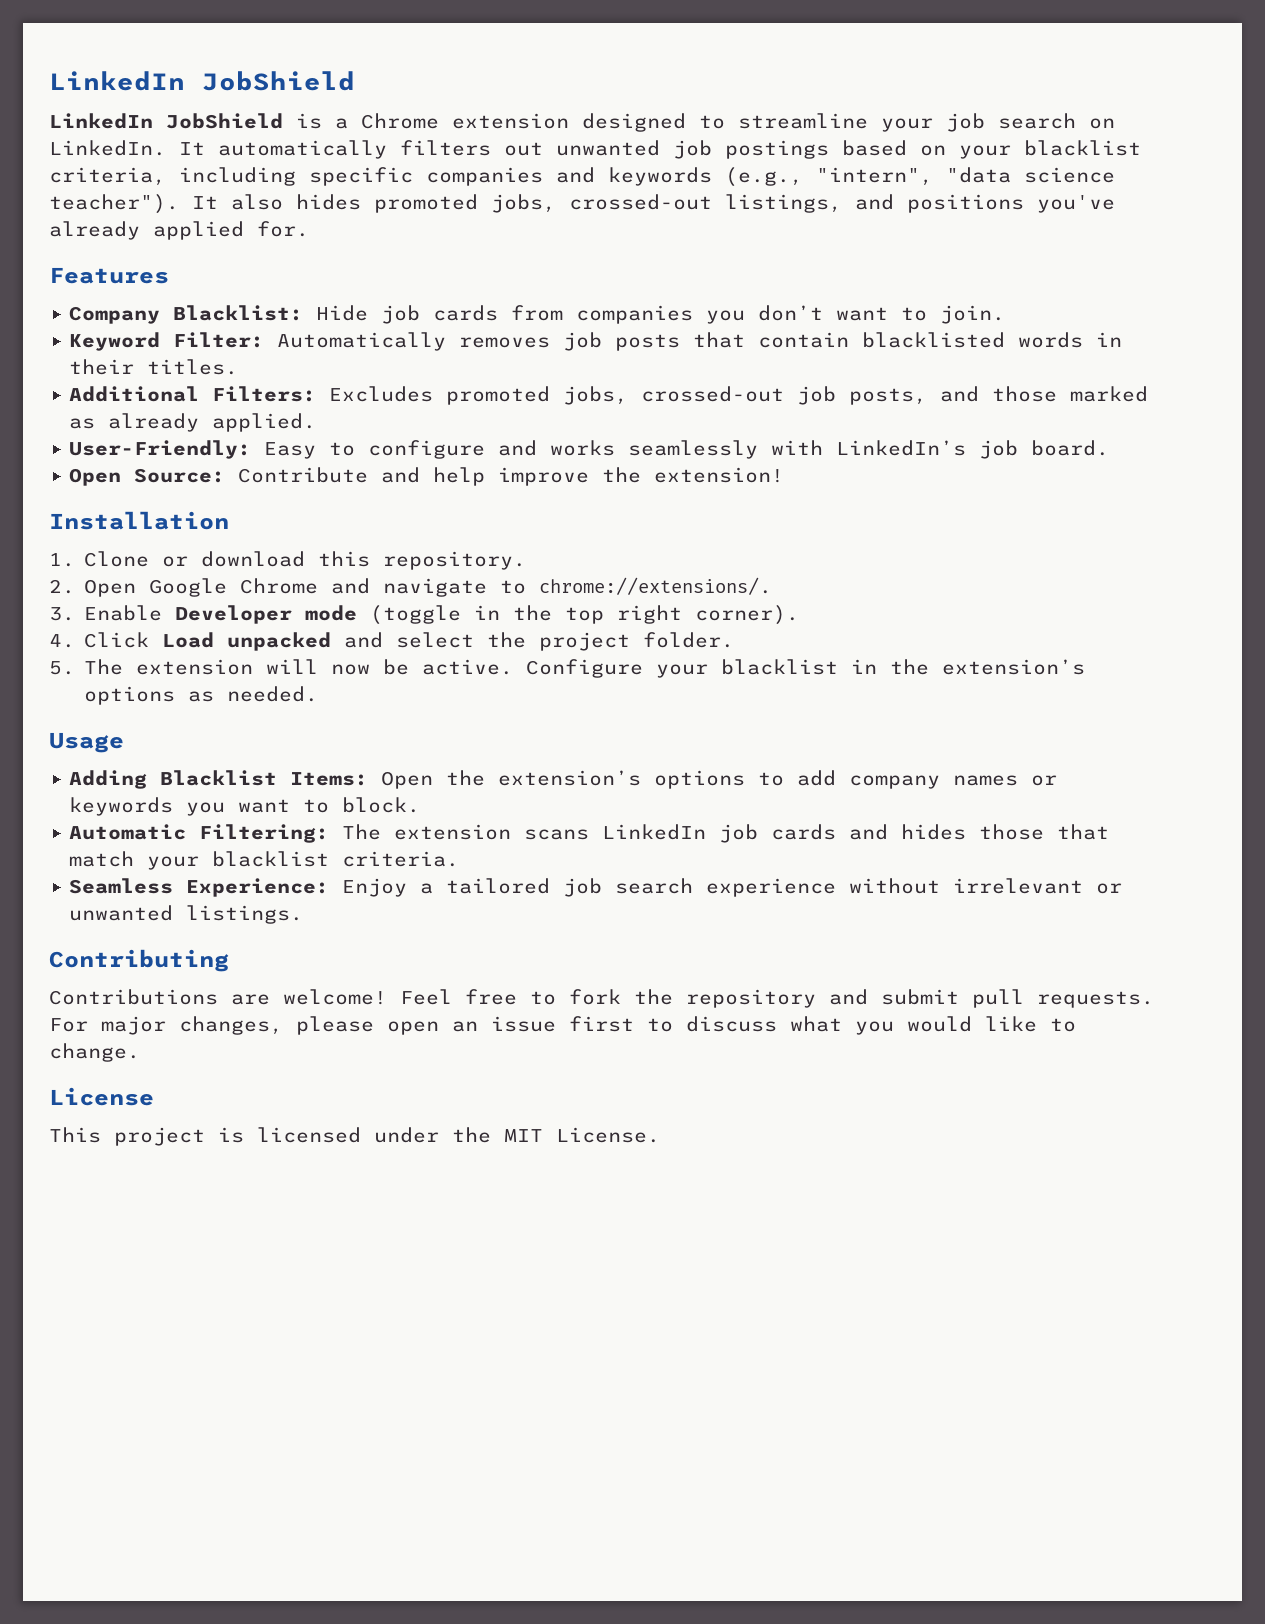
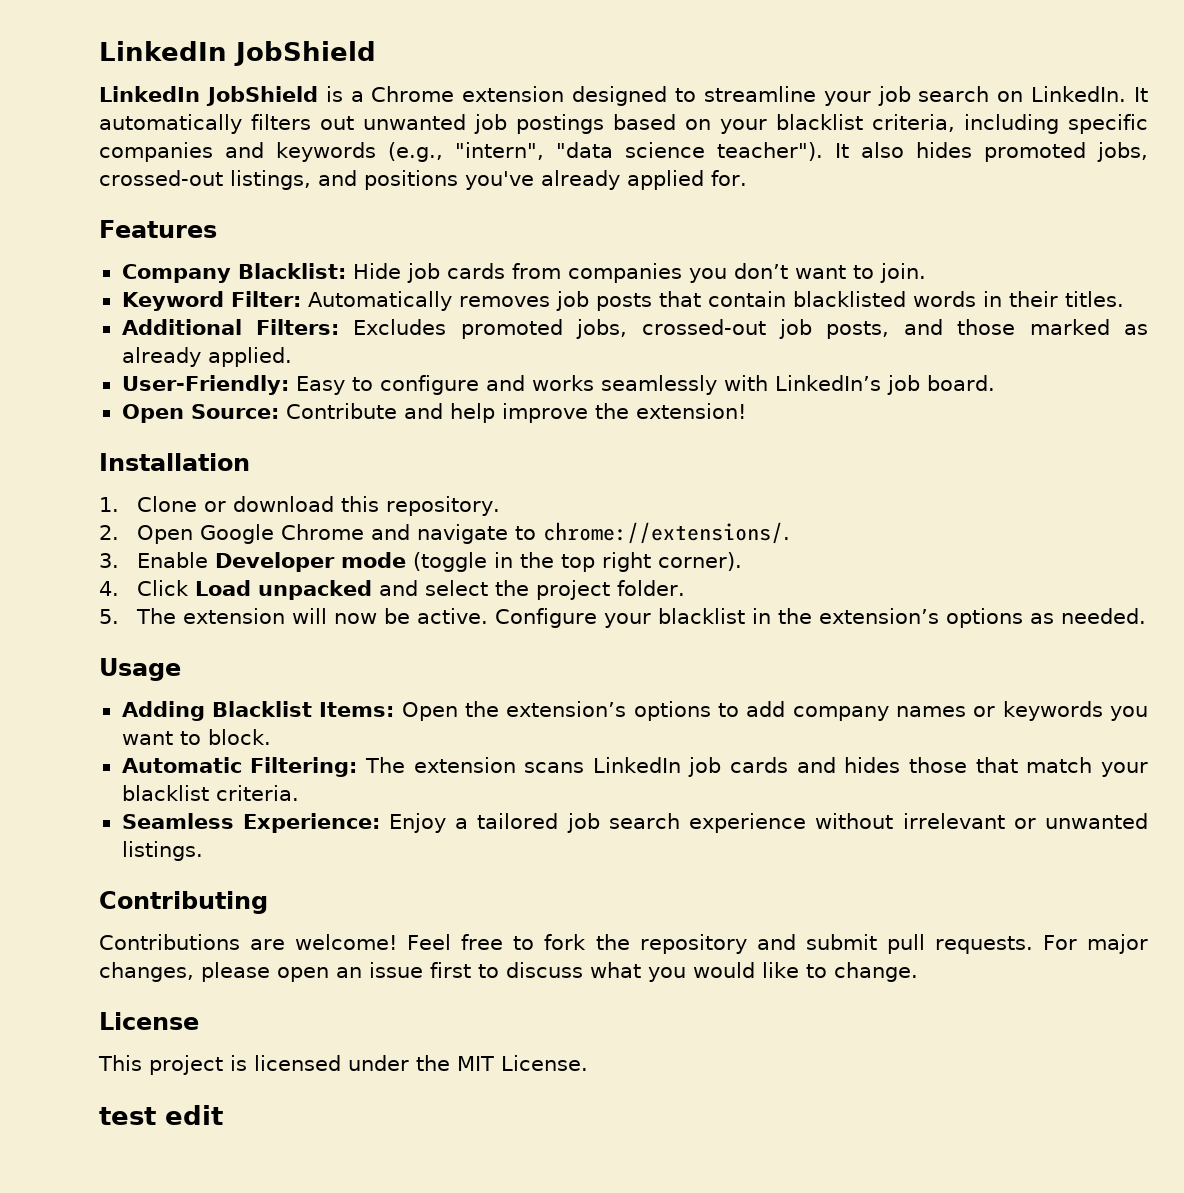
+ test edit

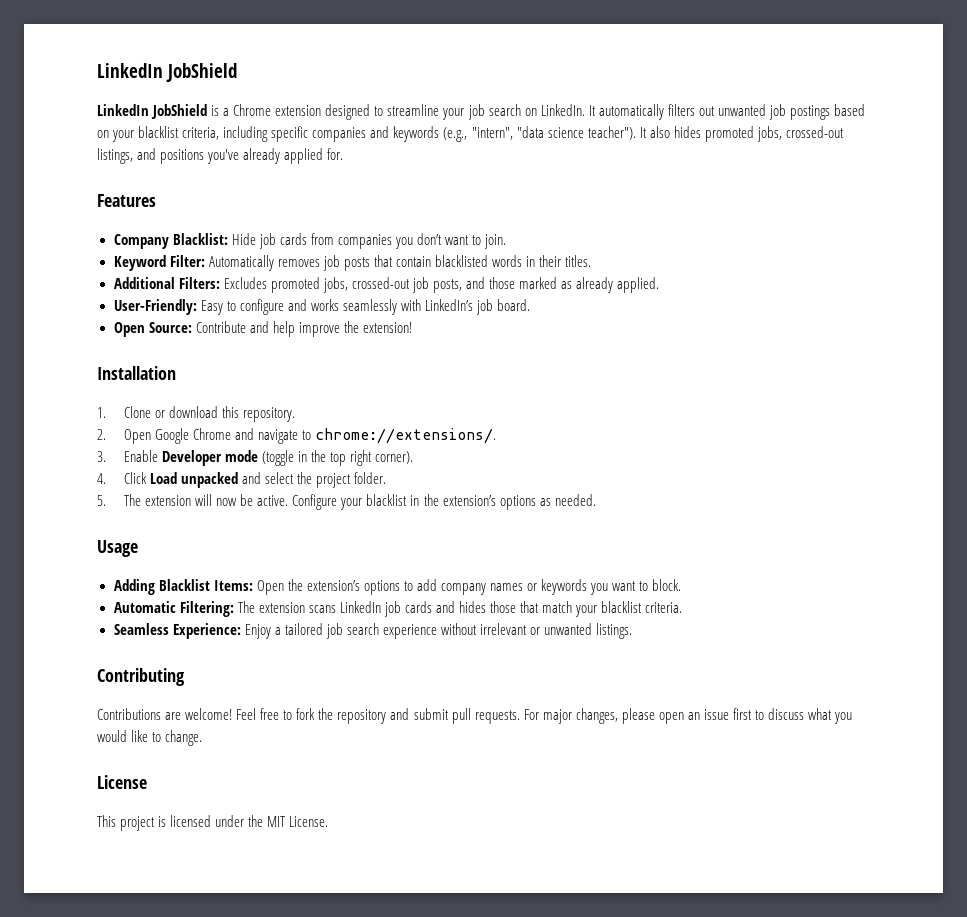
- test edit

